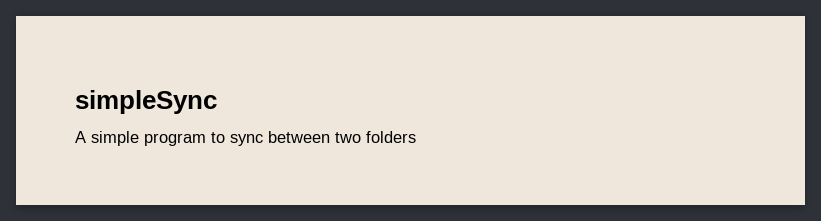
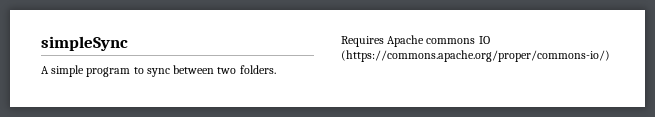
- A simple program to sync between two folders
+ A simple program to sync between two folders. Requires Apache commons IO (https://commons.apache.org/proper/commons-io/)

